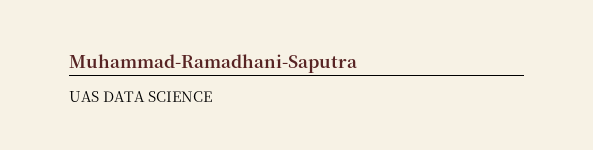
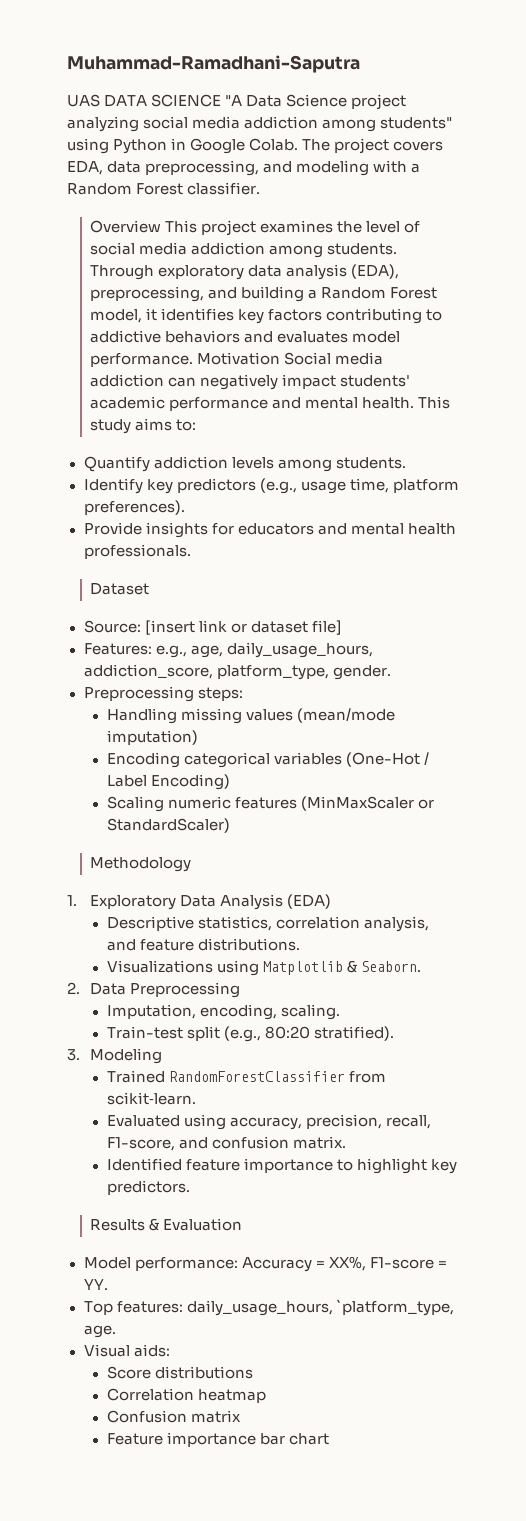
- UAS DATA SCIENCE
+ UAS DATA SCIENCE "A Data Science project analyzing social media addiction among students" using Python in Google Colab. The project covers EDA, data preprocessing, and modeling with a Random Forest classifier.
+ Overview This project examines the level of social media addiction among students. Through exploratory data analysis (EDA), preprocessing, and building a Random Forest model, it identifies key factors contributing to addictive behaviors and evaluates model performance. Motivation Social media addiction can negatively impact students' academic performance and mental health. This study aims to:
+ Quantify addiction levels among students.
+ Identify key predictors (e.g., usage time, platform preferences).
+ Provide insights for educators and mental health professionals.
+ Dataset
+ Source: [insert link or dataset file]
+ Features: e.g., age, daily_usage_hours, addiction_score, platform_type, gender.
+ Preprocessing steps:
+ Handling missing values (mean/mode imputation)
+ Encoding categorical variables (One-Hot / Label Encoding)
+ Scaling numeric features (MinMaxScaler or StandardScaler)
+ Methodology
+ 1. Exploratory Data Analysis (EDA)
+ Descriptive statistics, correlation analysis, and feature distributions.
+ Visualizations using Matplotlib & Seaborn.
+ 2. Data Preprocessing
+ Imputation, encoding, scaling.
+ Train-test split (e.g., 80:20 stratified).
+ 3. Modeling
+ Trained RandomForestClassifier from scikit‑learn.
+ Evaluated using accuracy, precision, recall, F1-score, and confusion matrix.
+ Identified feature importance to highlight key predictors.
+ Results & Evaluation
+ Model performance: Accuracy = XX%, F1-score = YY.
+ Top features: daily_usage_hours, `platform_type, age.
+ Visual aids:
+ Score distributions
+ Correlation heatmap
+ Confusion matrix
+ Feature importance bar chart

